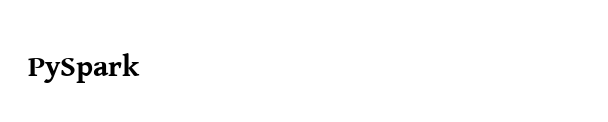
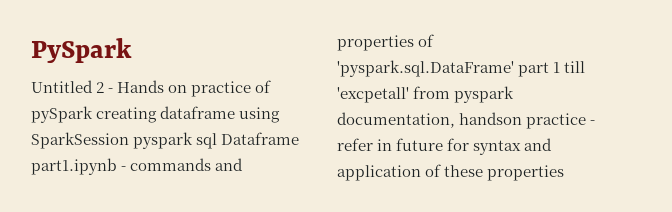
+ Untitled 2 - Hands on practice of pySpark creating dataframe using SparkSession pyspark sql Dataframe part1.ipynb - commands and properties of 'pyspark.sql.DataFrame' part 1 till 'excpetall' from pyspark documentation, handson practice - refer in future for syntax and application of these properties

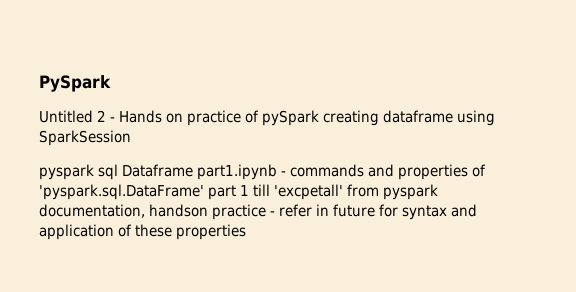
- Untitled 2 - Hands on practice of pySpark creating dataframe using SparkSession pyspark sql Dataframe part1.ipynb - commands and properties of 'pyspark.sql.DataFrame' part 1 till 'excpetall' from pyspark documentation, handson practice - refer in future for syntax and application of these properties
+ Untitled 2 - Hands on practice of pySpark creating dataframe using SparkSession
+ pyspark sql Dataframe part1.ipynb - commands and properties of 'pyspark.sql.DataFrame' part 1 till 'excpetall' from pyspark documentation, handson practice - refer in future for syntax and application of these properties

